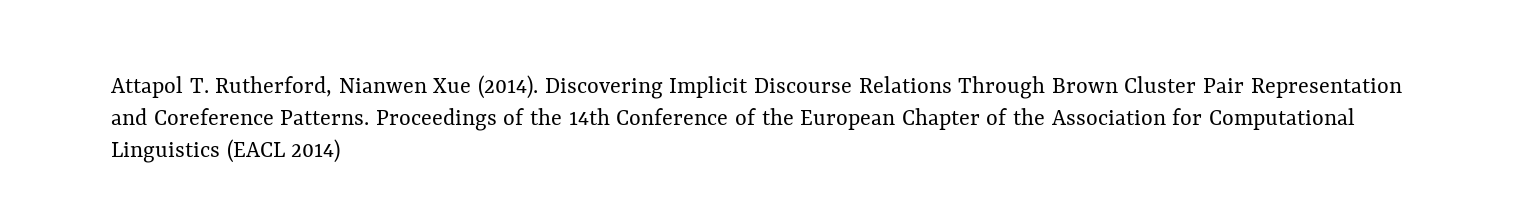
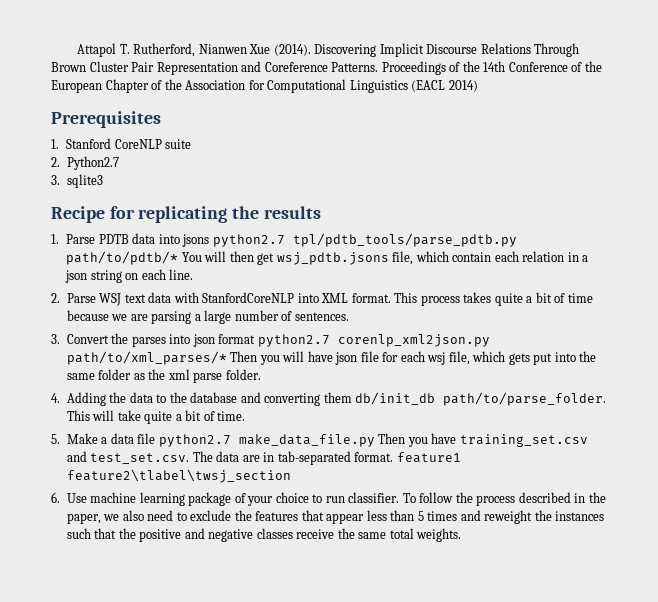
+ Prerequisites
+ 1. Stanford CoreNLP suite
+ 2. Python2.7
+ 3. sqlite3
+ Recipe for replicating the results
+ 1. Parse PDTB data into jsons python2.7 tpl/pdtb_tools/parse_pdtb.py path/to/pdtb/* You will then get wsj_pdtb.jsons file, which contain each relation in a json string on each line.
+ 2. Parse WSJ text data with StanfordCoreNLP into XML format. This process takes quite a bit of time because we are parsing a large number of sentences.
+ 3. Convert the parses into json format python2.7 corenlp_xml2json.py path/to/xml_parses/* Then you will have json file for each wsj file, which gets put into the same folder as the xml parse folder.
+ 4. Adding the data to the database and converting them db/init_db path/to/parse_folder. This will take quite a bit of time.
+ 5. Make a data file python2.7 make_data_file.py Then you have training_set.csv and test_set.csv. The data are in tab-separated format. feature1 feature2\tlabel\twsj_section
+ 6. Use machine learning package of your choice to run classifier. To follow the process described in the paper, we also need to exclude the features that appear less than 5 times and reweight the instances such that the positive and negative classes receive the same total weights.

